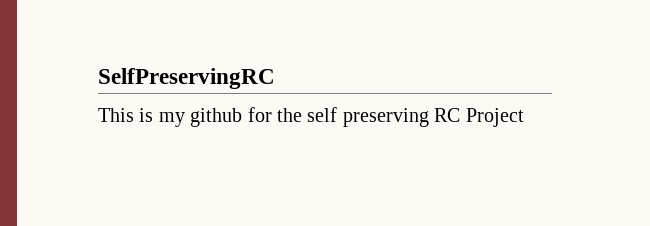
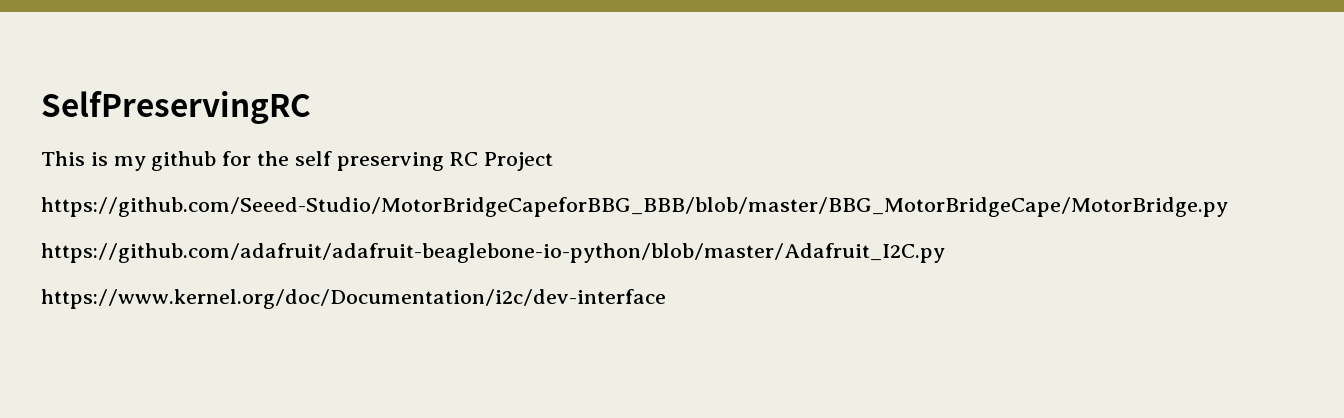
+ https://github.com/Seeed-Studio/MotorBridgeCapeforBBG_BBB/blob/master/BBG_MotorBridgeCape/MotorBridge.py
+ https://github.com/adafruit/adafruit-beaglebone-io-python/blob/master/Adafruit_I2C.py
+ https://www.kernel.org/doc/Documentation/i2c/dev-interface

